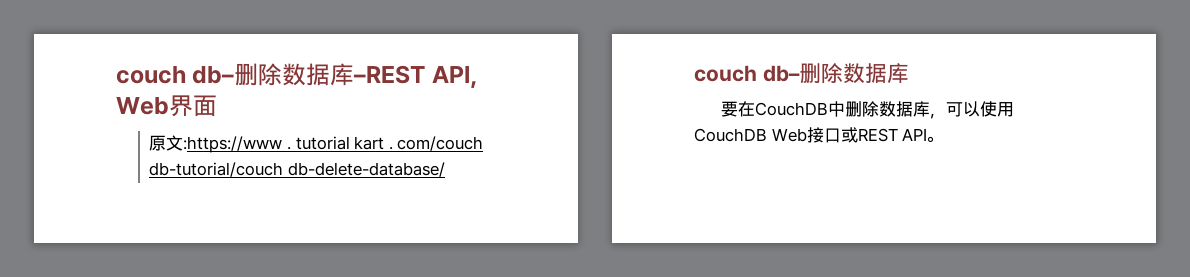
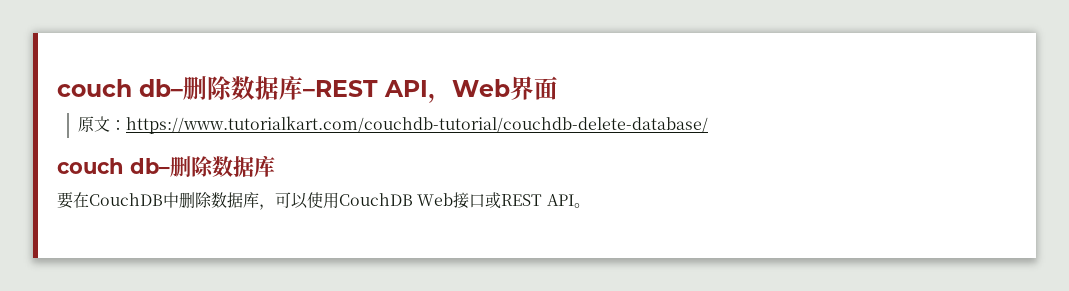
- 原文:https://www . tutorial kart . com/couch db-tutorial/couch db-delete-database/
+ 原文：https://www.tutorialkart.com/couchdb-tutorial/couchdb-delete-database/

